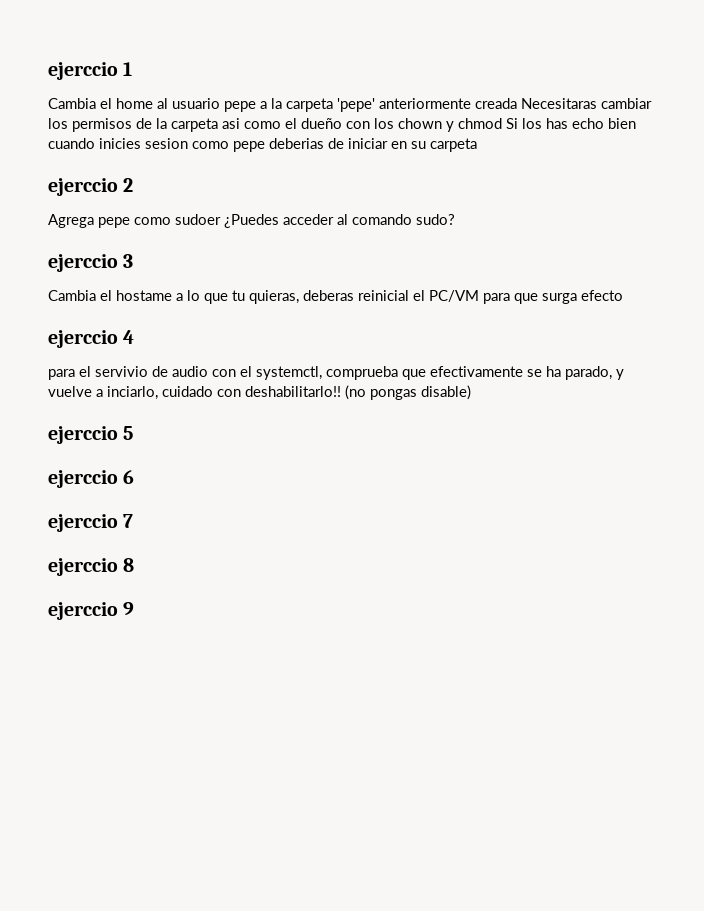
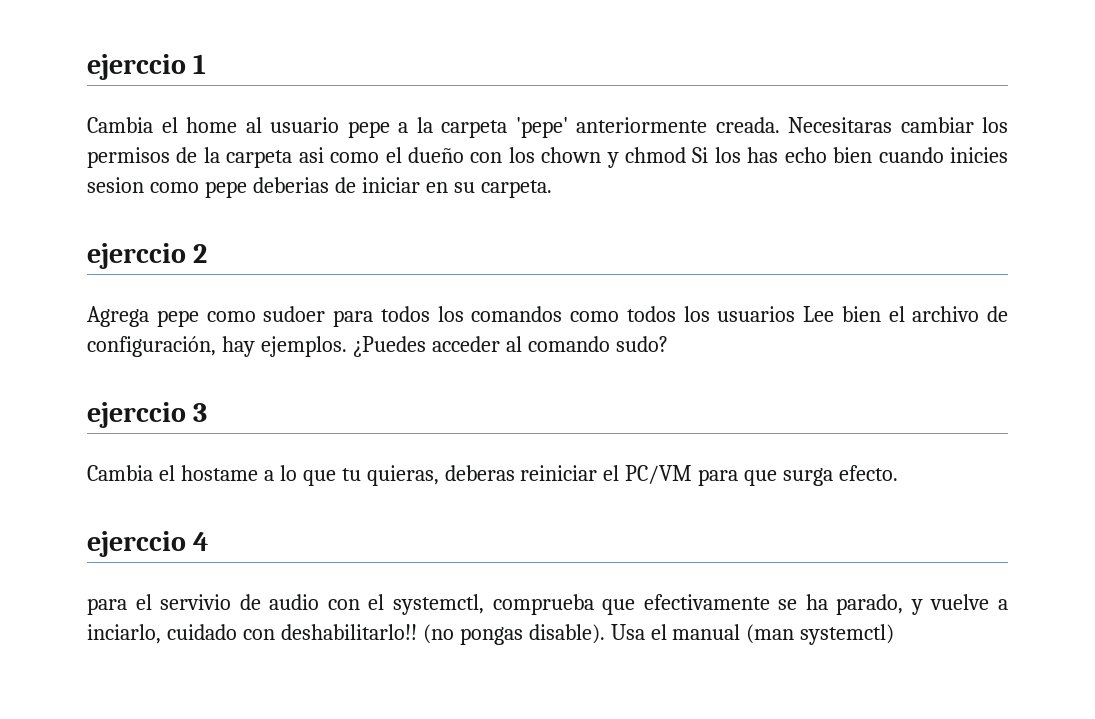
- Cambia el home al usuario pepe a la carpeta 'pepe' anteriormente creada Necesitaras cambiar los permisos de la carpeta asi como el dueño con los chown y chmod Si los has echo bien cuando inicies sesion como pepe deberias de iniciar en su carpeta
+ Cambia el home al usuario pepe a la carpeta 'pepe' anteriormente creada. Necesitaras cambiar los permisos de la carpeta asi como el dueño con los chown y chmod Si los has echo bien cuando inicies sesion como pepe deberias de iniciar en su carpeta.
- Agrega pepe como sudoer ¿Puedes acceder al comando sudo?
+ Agrega pepe como sudoer para todos los comandos como todos los usuarios Lee bien el archivo de configuración, hay ejemplos. ¿Puedes acceder al comando sudo?
- Cambia el hostame a lo que tu quieras, deberas reinicial el PC/VM para que surga efecto
+ Cambia el hostame a lo que tu quieras, deberas reiniciar el PC/VM para que surga efecto.
- (no pongas disable)
- ejerccio 5
- ejerccio 6
- ejerccio 7
- ejerccio 8
- ejerccio 9
+ (no pongas disable). Usa el manual (man systemctl)

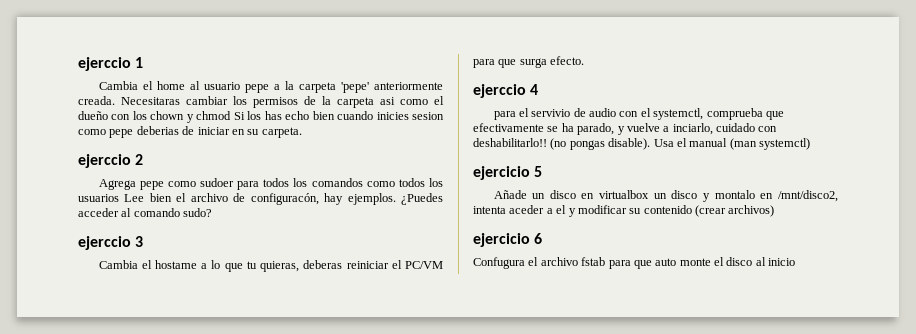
- Agrega pepe como sudoer para todos los comandos como todos los usuarios Lee bien el archivo de configuración, hay ejemplos.
+ Agrega pepe como sudoer para todos los comandos como todos los usuarios Lee bien el archivo de configuracón, hay ejemplos.
+ ejercicio 5
+ Añade un disco en virtualbox un disco y montalo en /mnt/disco2, intenta aceder a el y modificar su contenido (crear archivos)
+ ejercicio 6
+ Confugura el archivo fstab para que auto monte el disco al inicio

